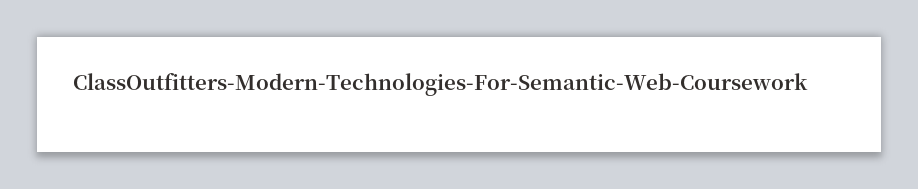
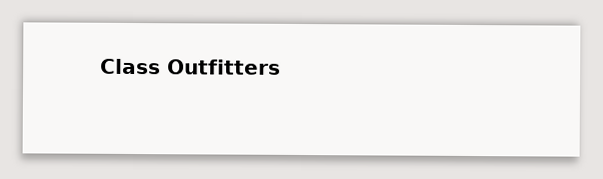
- ClassOutfitters-Modern-Technologies-For-Semantic-Web-Coursework
+ Class Outfitters

